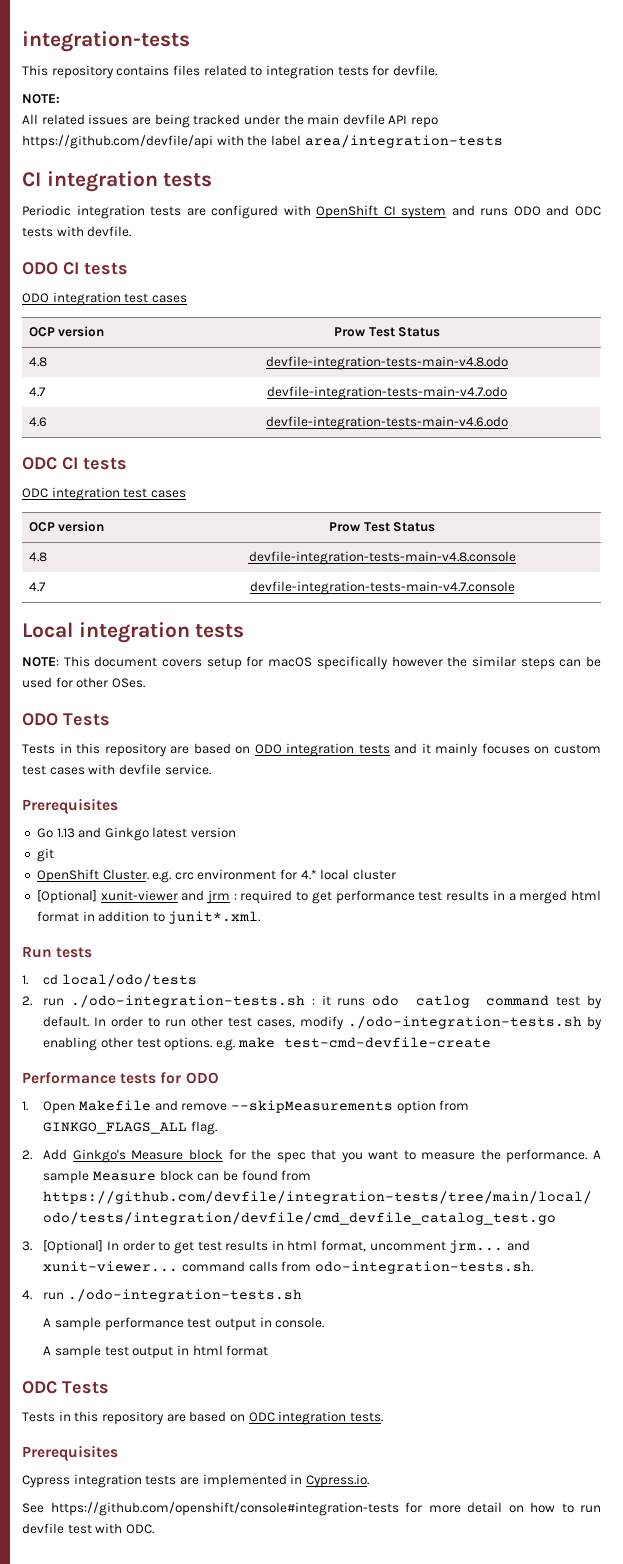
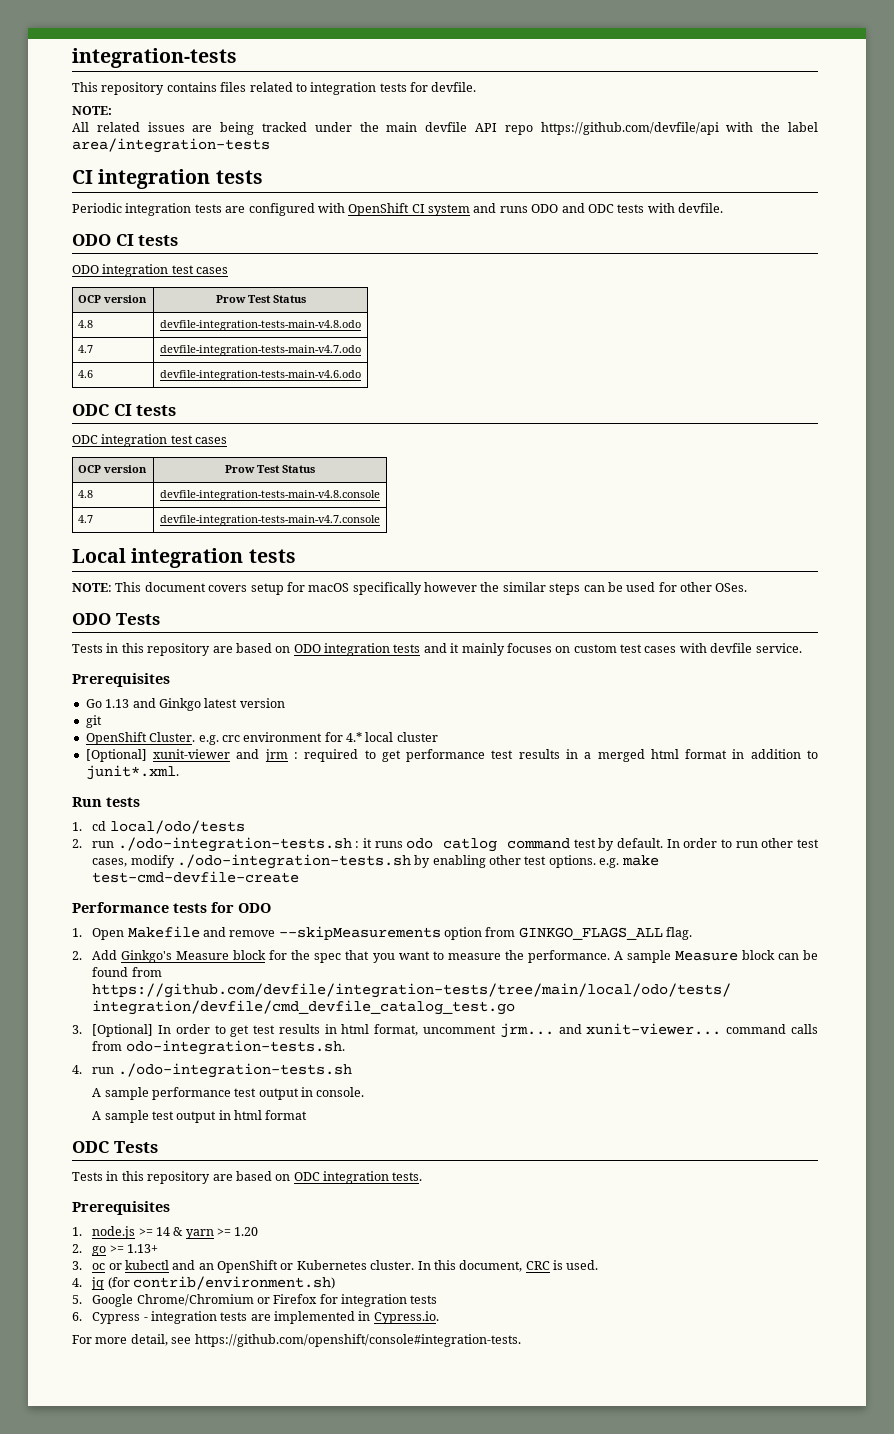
- Cypress integration tests are implemented in Cypress.io.
+ 1. node.js >= 14 & yarn >= 1.20
+ 2. go >= 1.13+
+ 3. oc or kubectl and an OpenShift or Kubernetes cluster. In this document, CRC is used.
+ 4. jq (for contrib/environment.sh)
+ 5. Google Chrome/Chromium or Firefox for integration tests
+ 6. Cypress - integration tests are implemented in Cypress.io.
- See https://github.com/openshift/console#integration-tests for more detail on how to run devfile test with ODC.
+ For more detail, see https://github.com/openshift/console#integration-tests.

